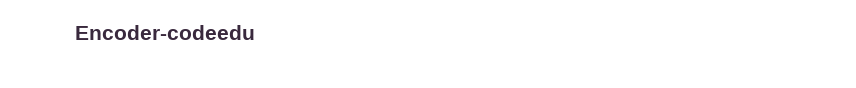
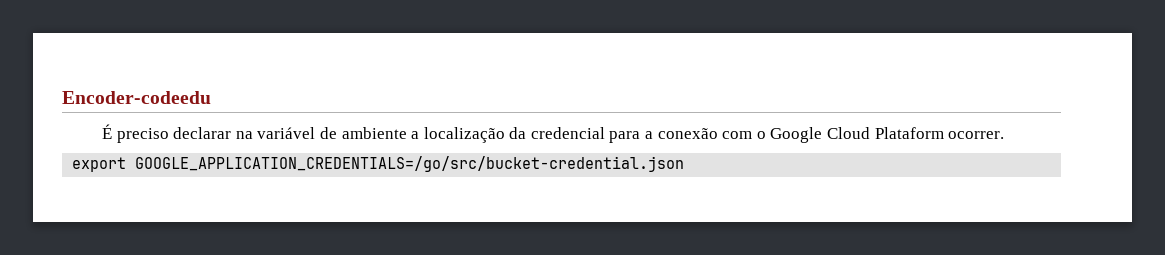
+ É preciso declarar na variável de ambiente a localização da credencial para a conexão com o Google Cloud Plataform ocorrer.
+ export GOOGLE_APPLICATION_CREDENTIALS=/go/src/bucket-credential.json

